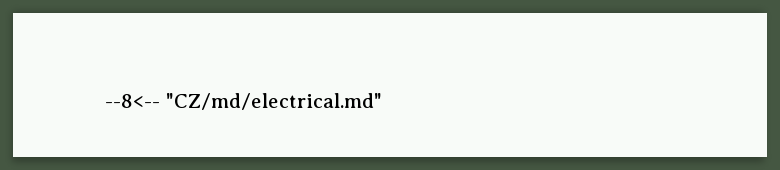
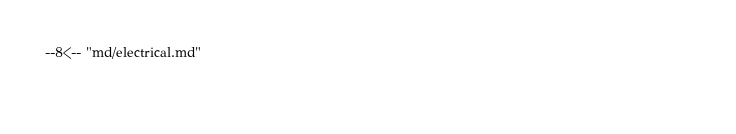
- --8<-- "CZ/md/electrical.md"
+ --8<-- "md/electrical.md"

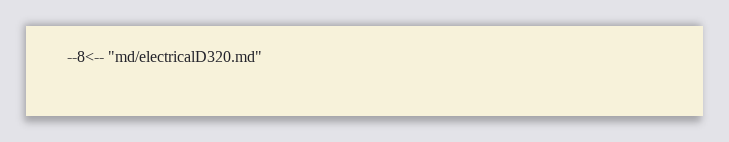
- --8<-- "md/electrical.md"
+ --8<-- "md/electricalD320.md"

